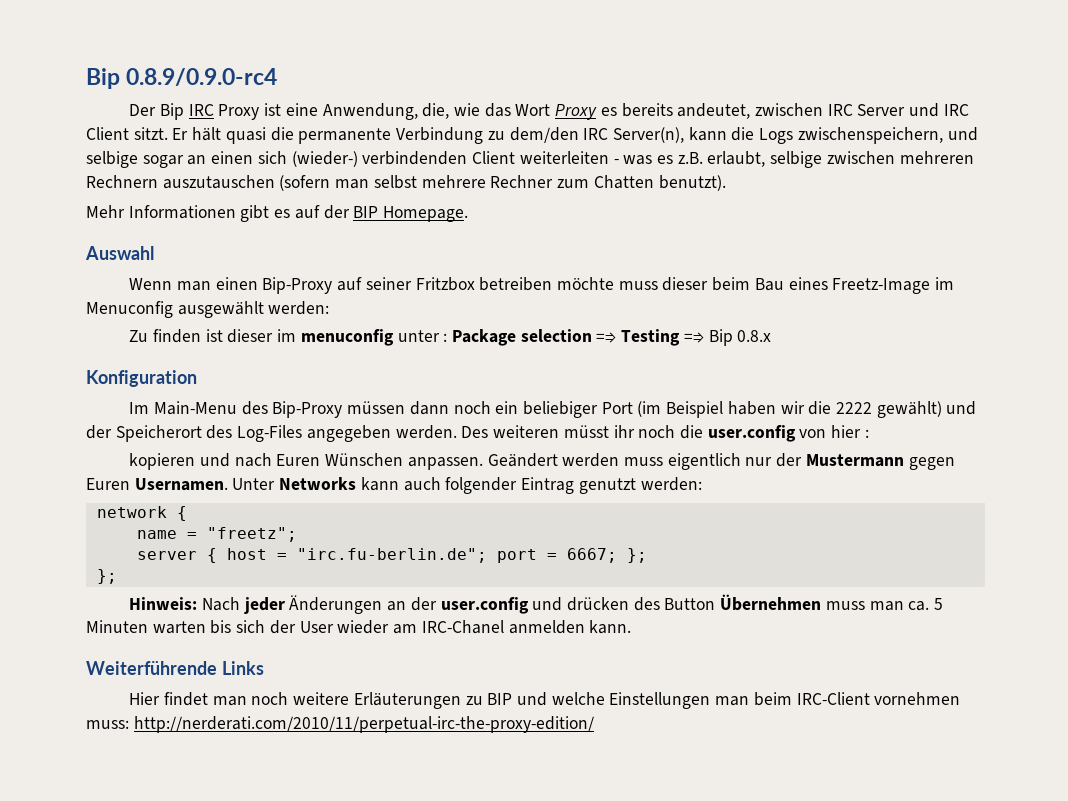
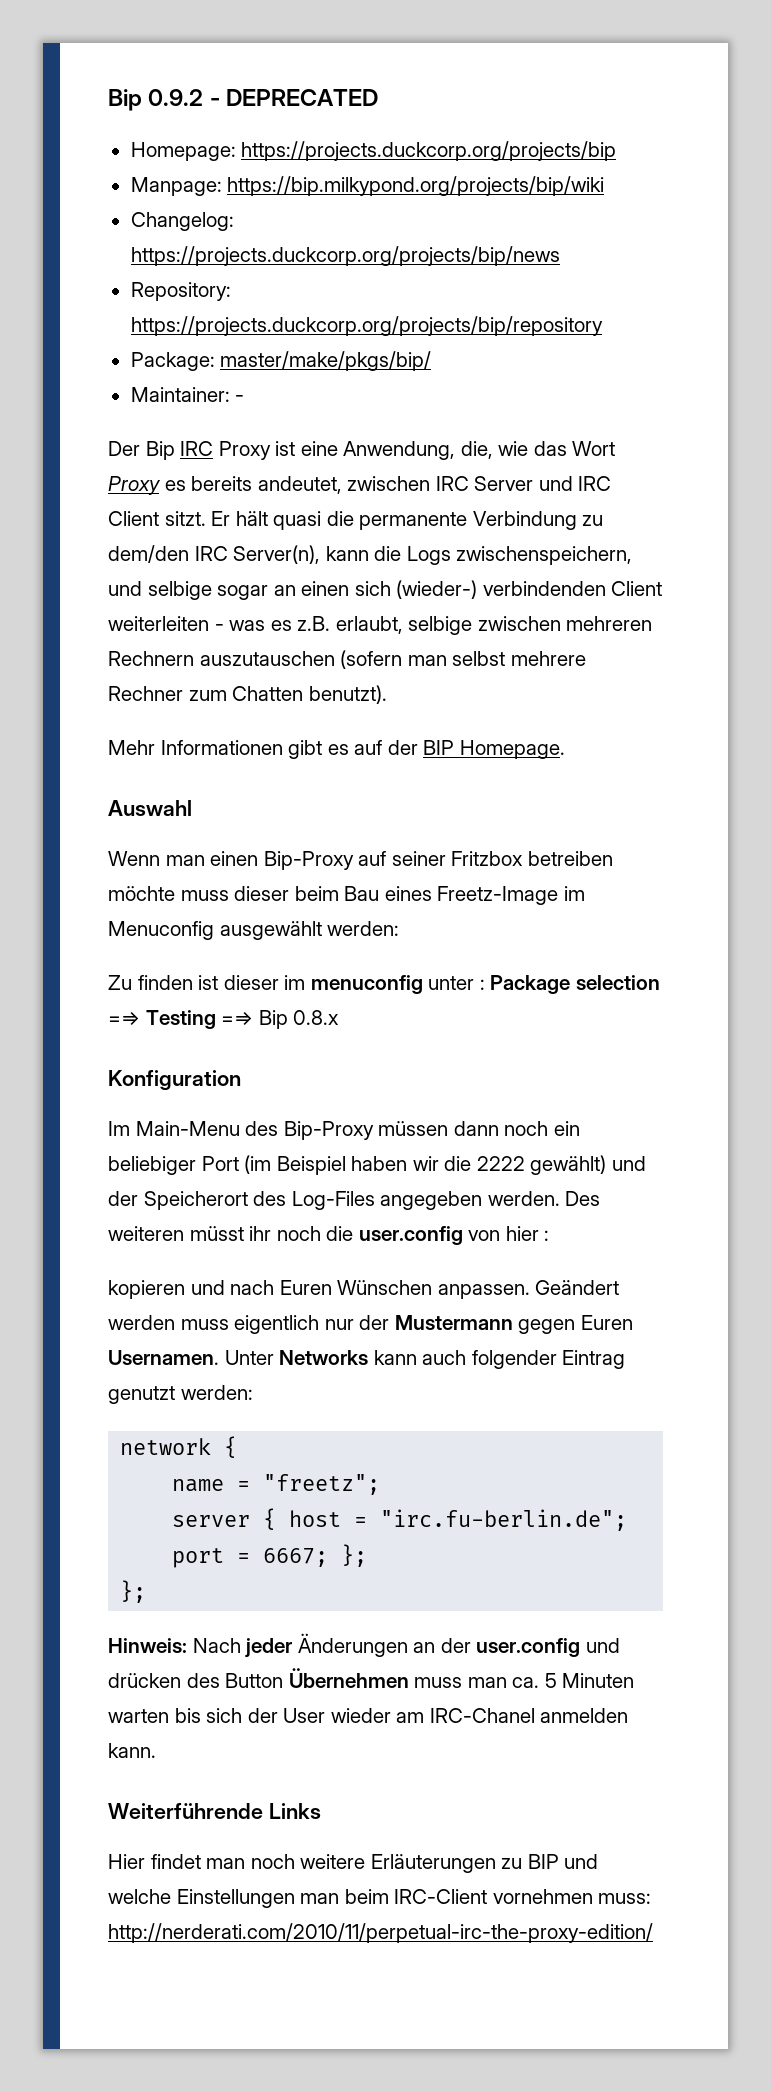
- Bip 0.8.9/0.9.0-rc4
+ Bip 0.9.2 - DEPRECATED
+ Homepage: https://projects.duckcorp.org/projects/bip
+ Manpage: https://bip.milkypond.org/projects/bip/wiki
+ Changelog: https://projects.duckcorp.org/projects/bip/news
+ Repository: https://projects.duckcorp.org/projects/bip/repository
+ Package: master/make/pkgs/bip/
+ Maintainer: -

